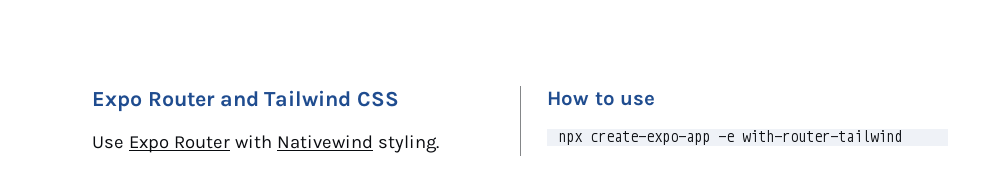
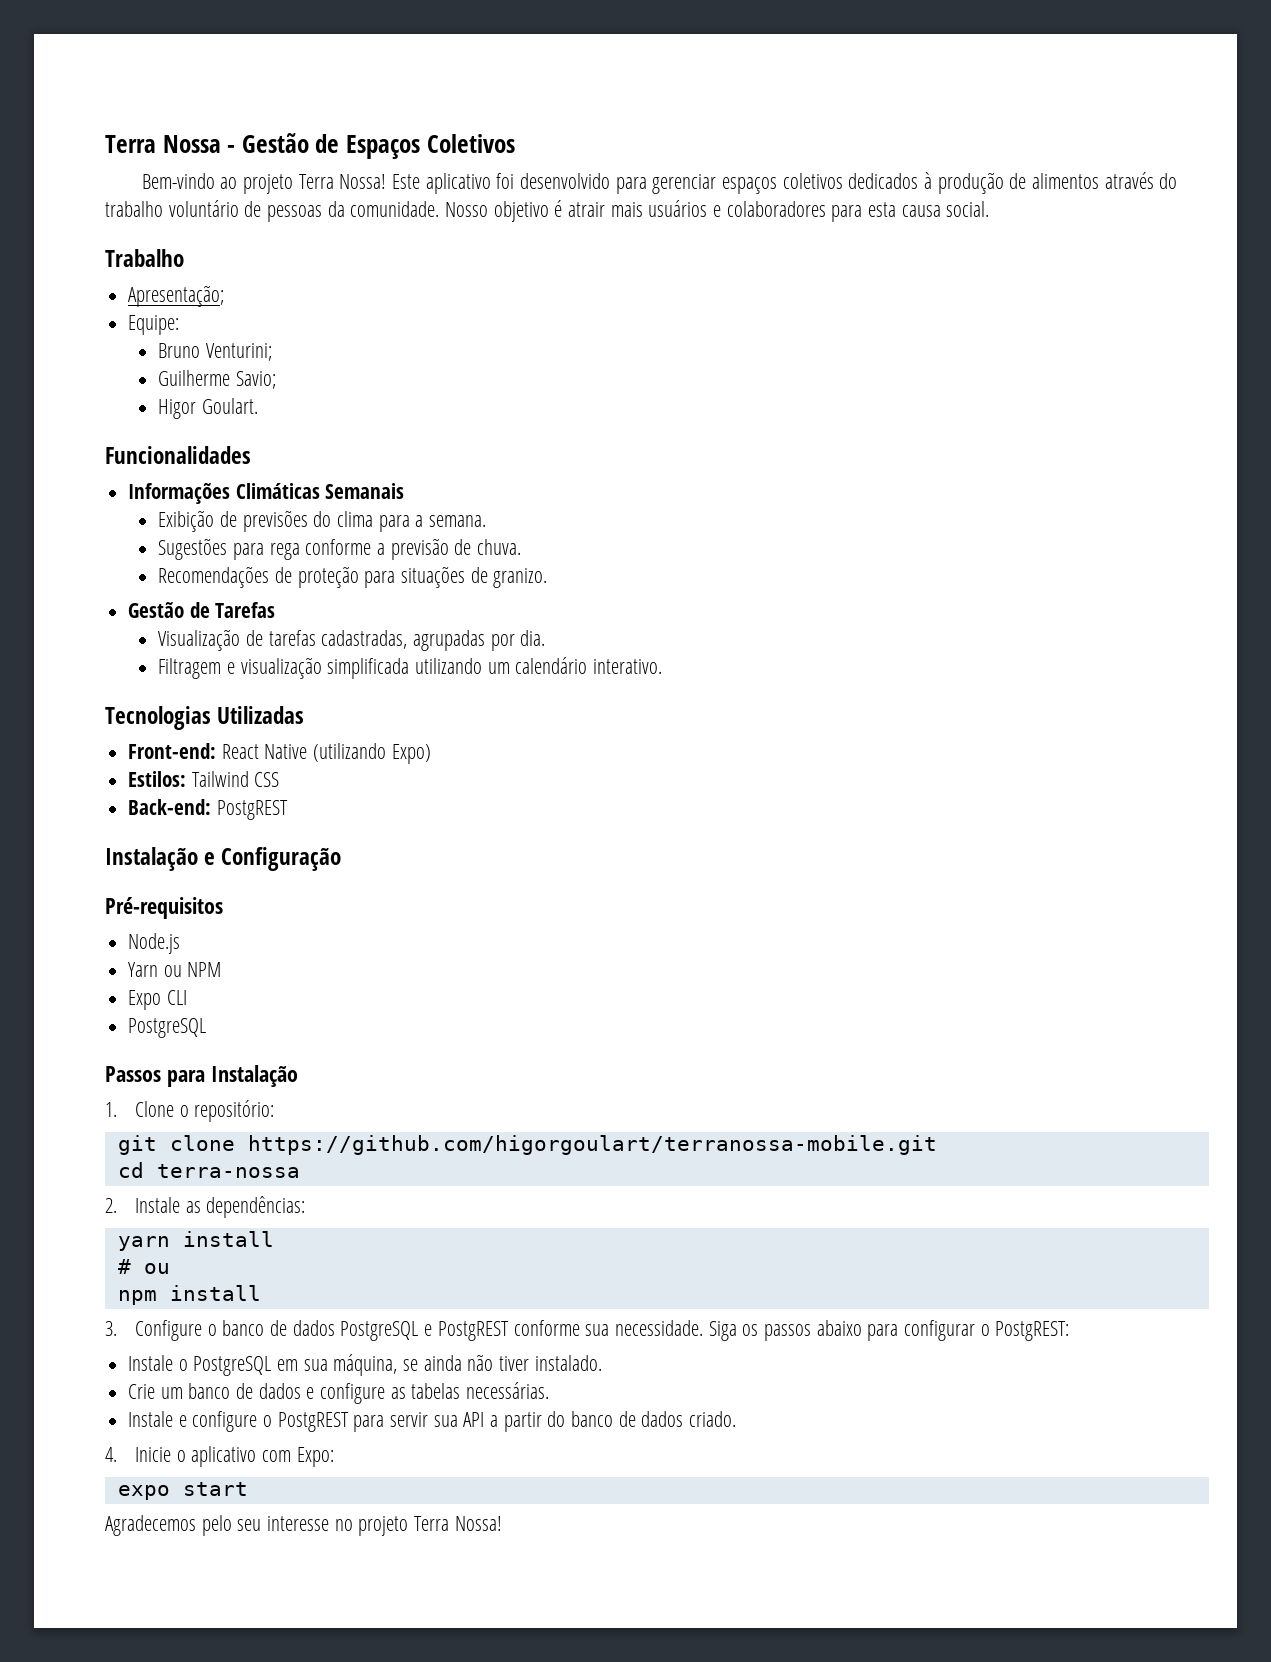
- Expo Router and Tailwind CSS
- Use Expo Router with Nativewind styling.
- How to use
- npx create-expo-app -e with-router-tailwind
+ Terra Nossa - Gestão de Espaços Coletivos
+ Bem-vindo ao projeto Terra Nossa! Este aplicativo foi desenvolvido para gerenciar espaços coletivos dedicados à produção de alimentos através do trabalho voluntário de pessoas da comunidade. Nosso objetivo é atrair mais usuários e colaboradores para esta causa social.
+ Trabalho
+ Apresentação;
+ Equipe:
+ Bruno Venturini;
+ Guilherme Savio;
+ Higor Goulart.
+ Funcionalidades
+ Informações Climáticas Semanais
+ Exibição de previsões do clima para a semana.
+ Sugestões para rega conforme a previsão de chuva.
+ Recomendações de proteção para situações de granizo.
+ Gestão de Tarefas
+ Visualização de tarefas cadastradas, agrupadas por dia.
+ Filtragem e visualização simplificada utilizando um calendário interativo.
+ Tecnologias Utilizadas
+ Front-end: React Native (utilizando Expo)
+ Estilos: Tailwind CSS
+ Back-end: PostgREST
+ Instalação e Configuração
+ Pré-requisitos
+ Node.js
+ Yarn ou NPM
+ Expo CLI
+ PostgreSQL
+ Passos para Instalação
+ 1. Clone o repositório:
+ git clone https://github.com/higorgoulart/terranossa-mobile.git
+ cd terra-nossa
+ 2. Instale as dependências:
+ yarn install
+ # ou
+ npm install
+ 3. Configure o banco de dados PostgreSQL e PostgREST conforme sua necessidade. Siga os passos abaixo para configurar o PostgREST:
+ Instale o PostgreSQL em sua máquina, se ainda não tiver instalado.
+ Crie um banco de dados e configure as tabelas necessárias.
+ Instale e configure o PostgREST para servir sua API a partir do banco de dados criado.
+ 4. Inicie o aplicativo com Expo:
+ expo start
+ Agradecemos pelo seu interesse no projeto Terra Nossa!

